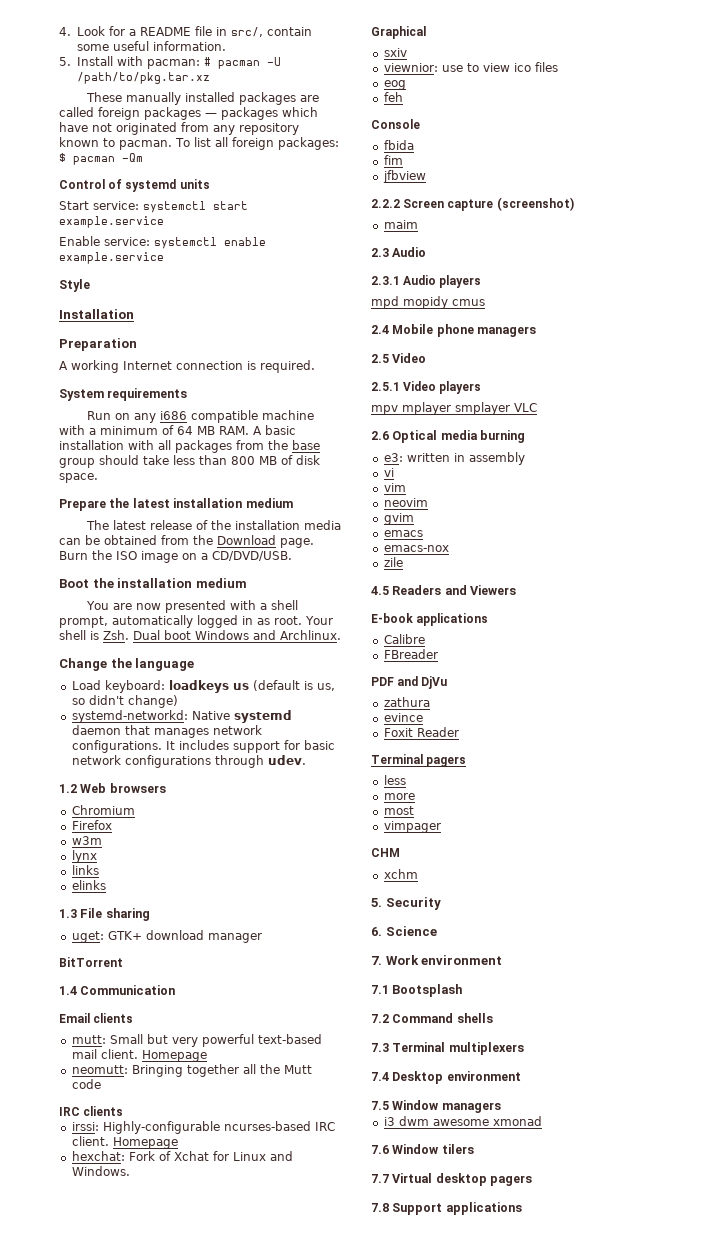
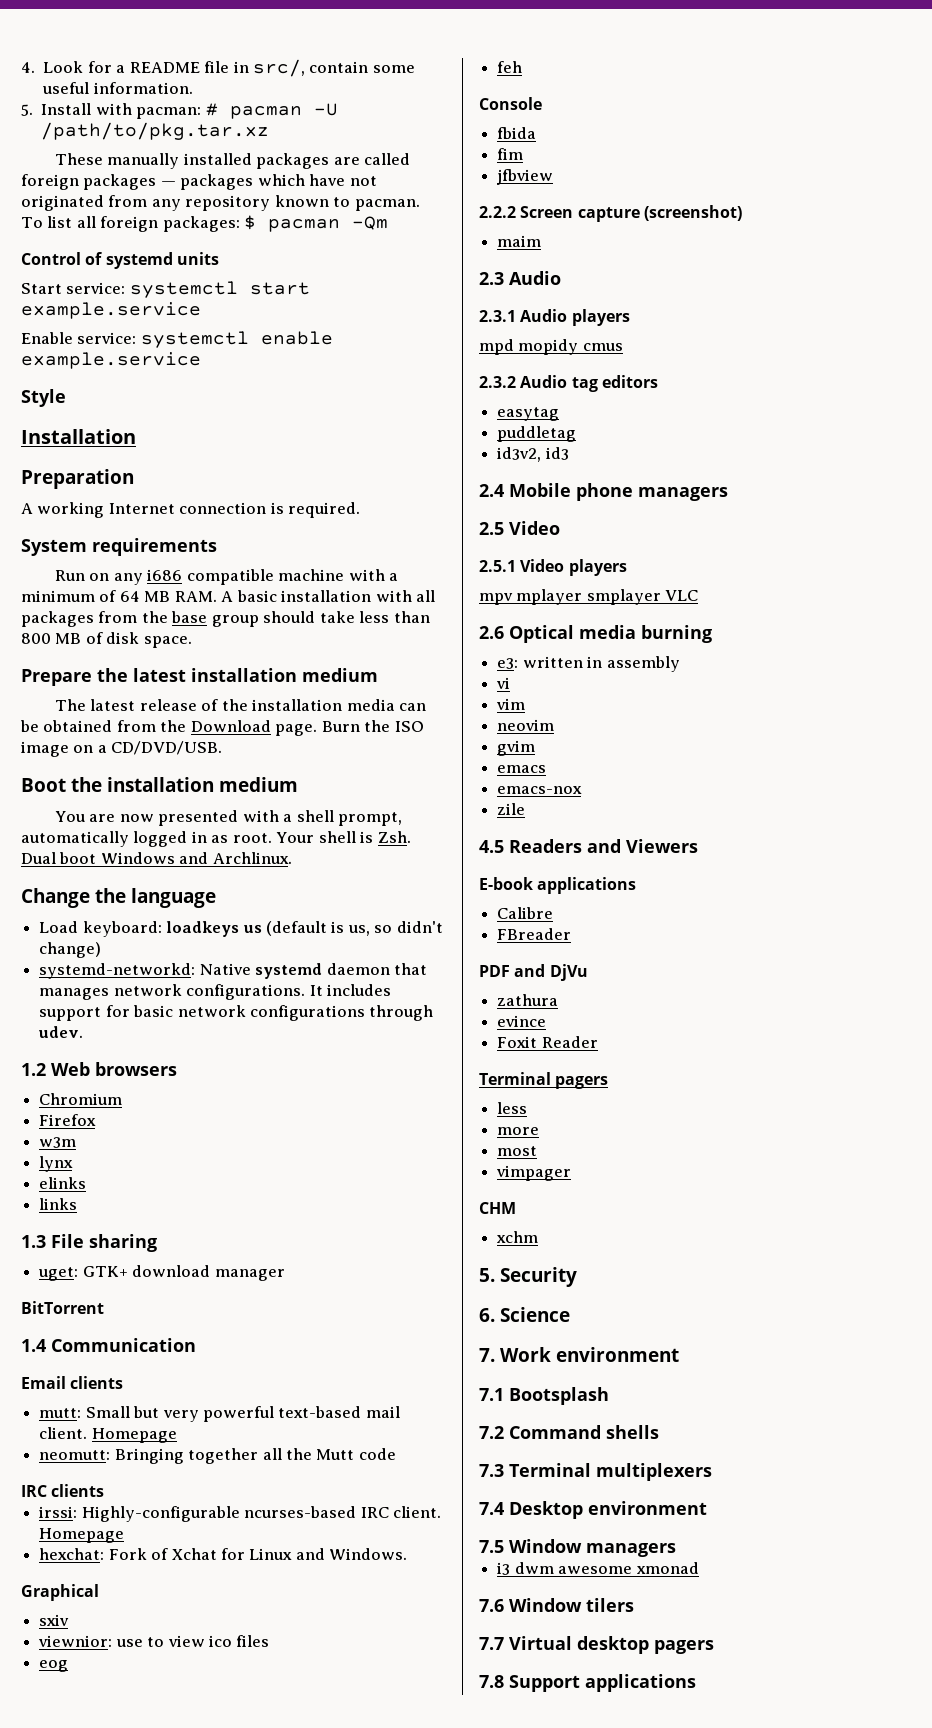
+ elinks
- elinks
+ 2.3.2 Audio tag editors
+ easytag
+ puddletag
+ id3v2, id3

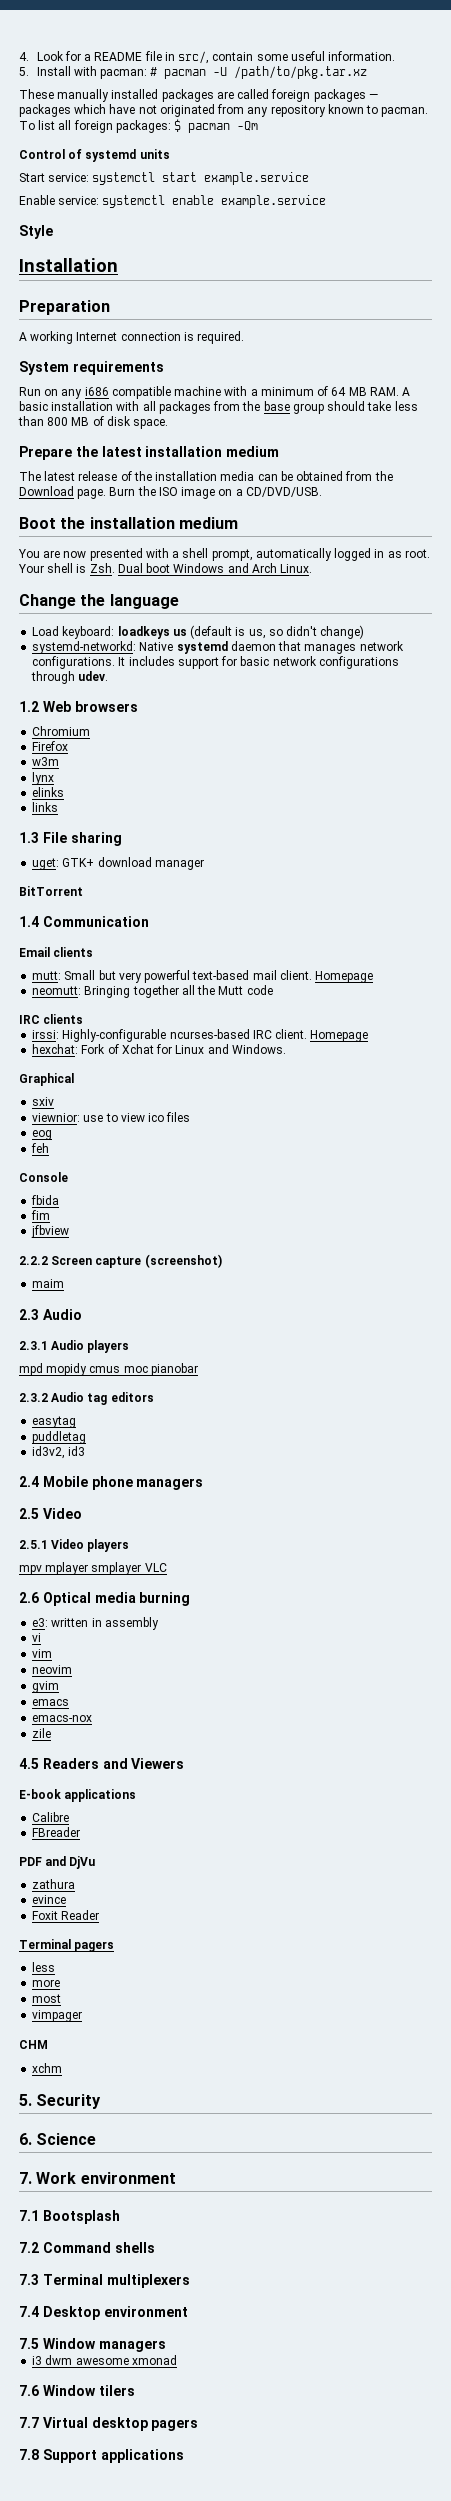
- Your shell is Zsh. Dual boot Windows and Archlinux.
+ Your shell is Zsh. Dual boot Windows and Arch Linux.
- mpd mopidy cmus
+ mpd mopidy cmus moc pianobar

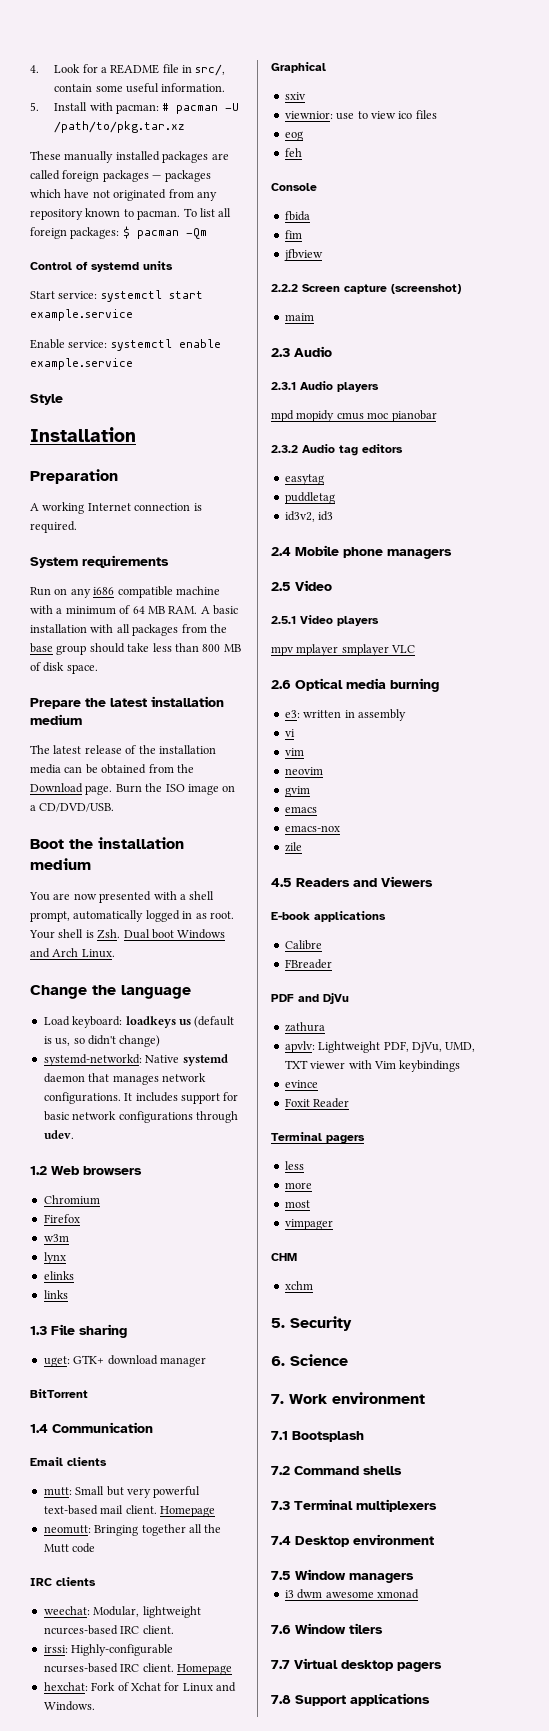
+ weechat: Modular, lightweight ncurces-based IRC client.
+ apvlv: Lightweight PDF, DjVu, UMD, TXT viewer with Vim keybindings

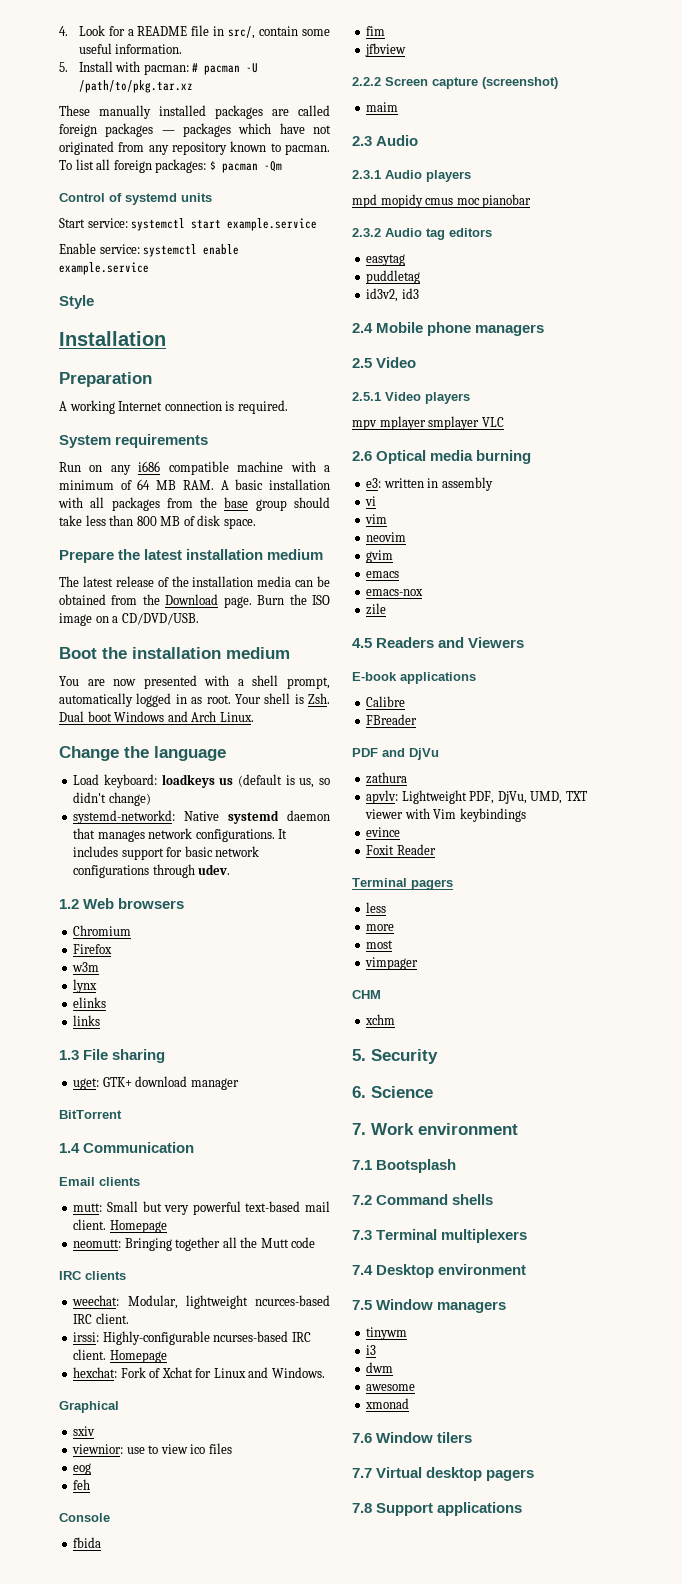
+ tinywm
- i3 dwm awesome xmonad
+ i3
+ dwm
+ awesome
+ xmonad

